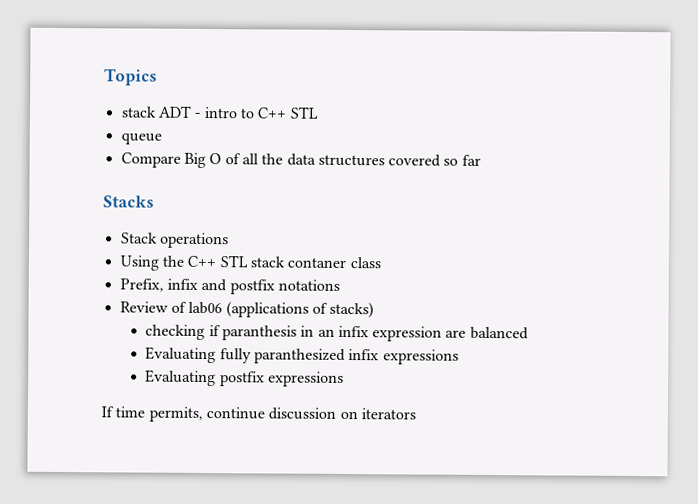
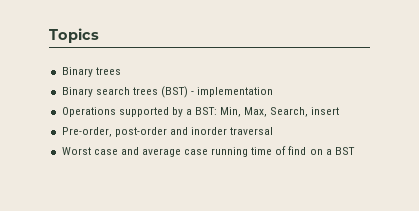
- stack ADT - intro to C++ STL
- queue
- Compare Big O of all the data structures covered so far
- Stacks
- Stack operations
- Using the C++ STL stack contaner class
- Prefix, infix and postfix notations
- Review of lab06 (applications of stacks)
- checking if paranthesis in an infix expression are balanced
- Evaluating fully paranthesized infix expressions
- Evaluating postfix expressions
- If time permits, continue discussion on iterators
+ Binary trees
+ Binary search trees (BST) - implementation
+ Operations supported by a BST: Min, Max, Search, insert
+ Pre-order, post-order and inorder traversal
+ Worst case and average case running time of find on a BST

